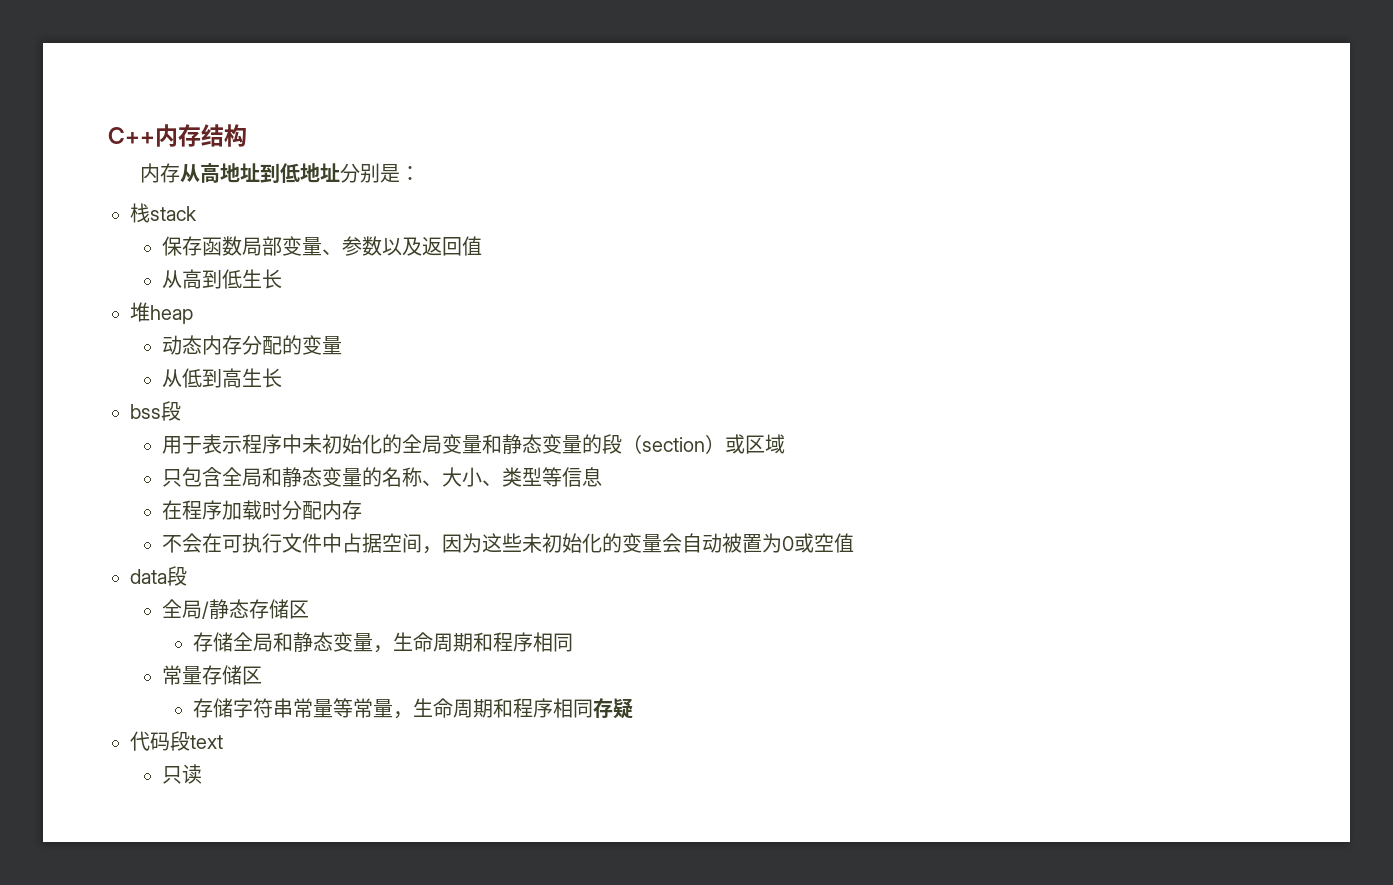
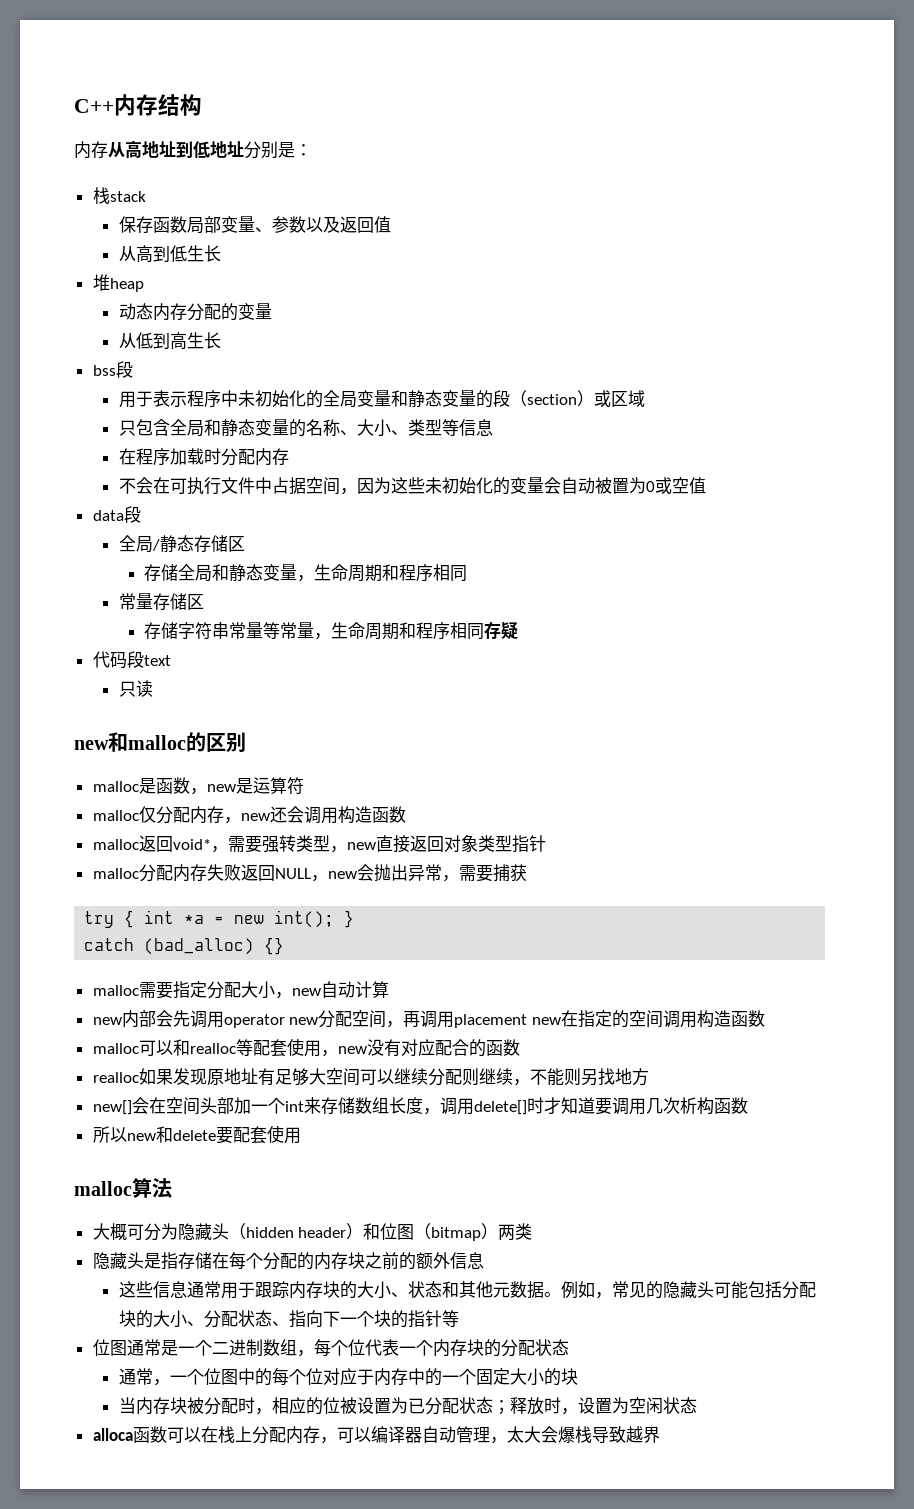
+ new和malloc的区别
+ malloc是函数，new是运算符
+ malloc仅分配内存，new还会调用构造函数
+ malloc返回void*，需要强转类型，new直接返回对象类型指针
+ malloc分配内存失败返回NULL，new会抛出异常，需要捕获
+ try { int *a = new int(); }
+ catch (bad_alloc) {}
+ malloc需要指定分配大小，new自动计算
+ new内部会先调用operator new分配空间，再调用placement new在指定的空间调用构造函数
+ malloc可以和realloc等配套使用，new没有对应配合的函数
+ realloc如果发现原地址有足够大空间可以继续分配则继续，不能则另找地方
+ new[]会在空间头部加一个int来存储数组长度，调用delete[]时才知道要调用几次析构函数
+ 所以new和delete要配套使用
+ malloc算法
+ 大概可分为隐藏头（hidden header）和位图（bitmap）两类
+ 隐藏头是指存储在每个分配的内存块之前的额外信息
+ 这些信息通常用于跟踪内存块的大小、状态和其他元数据。例如，常见的隐藏头可能包括分配块的大小、分配状态、指向下一个块的指针等
+ 位图通常是一个二进制数组，每个位代表一个内存块的分配状态
+ 通常，一个位图中的每个位对应于内存中的一个固定大小的块
+ 当内存块被分配时，相应的位被设置为已分配状态；释放时，设置为空闲状态
+ alloca函数可以在栈上分配内存，可以编译器自动管理，太大会爆栈导致越界

